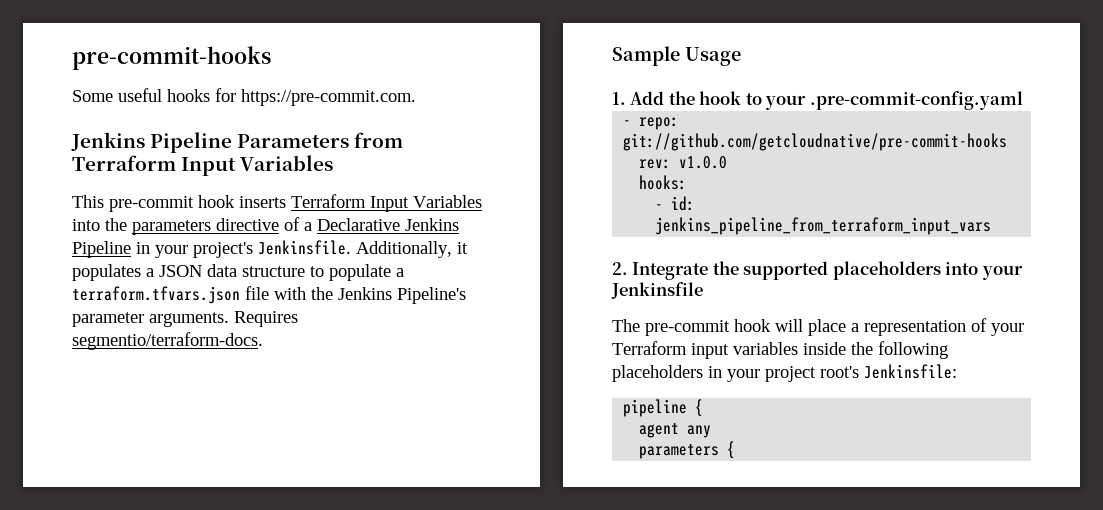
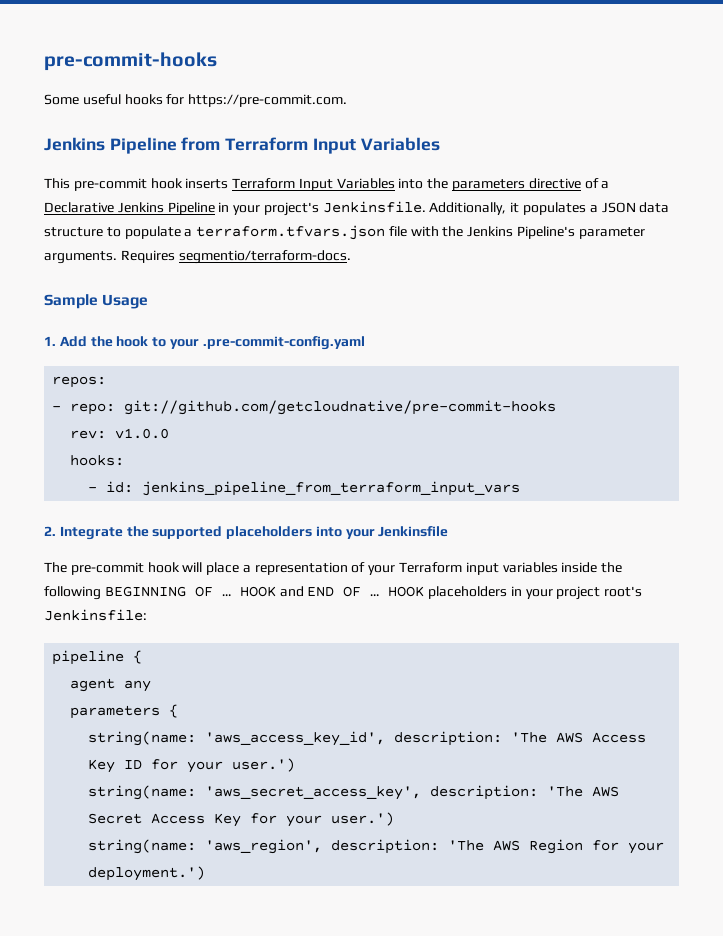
- Jenkins Pipeline Parameters from Terraform Input Variables
+ Jenkins Pipeline from Terraform Input Variables
+ repos:
- The pre-commit hook will place a representation of your Terraform input variables inside the following placeholders in your project root's Jenkinsfile:
+ The pre-commit hook will place a representation of your Terraform input variables inside the following BEGINNING OF … HOOK and END OF … HOOK placeholders in your project root's Jenkinsfile:
+ string(name: 'aws_access_key_id', description: 'The AWS Access Key ID for your user.')
+ string(name: 'aws_secret_access_key', description: 'The AWS Secret Access Key for your user.')
+ string(name: 'aws_region', description: 'The AWS Region for your deployment.')

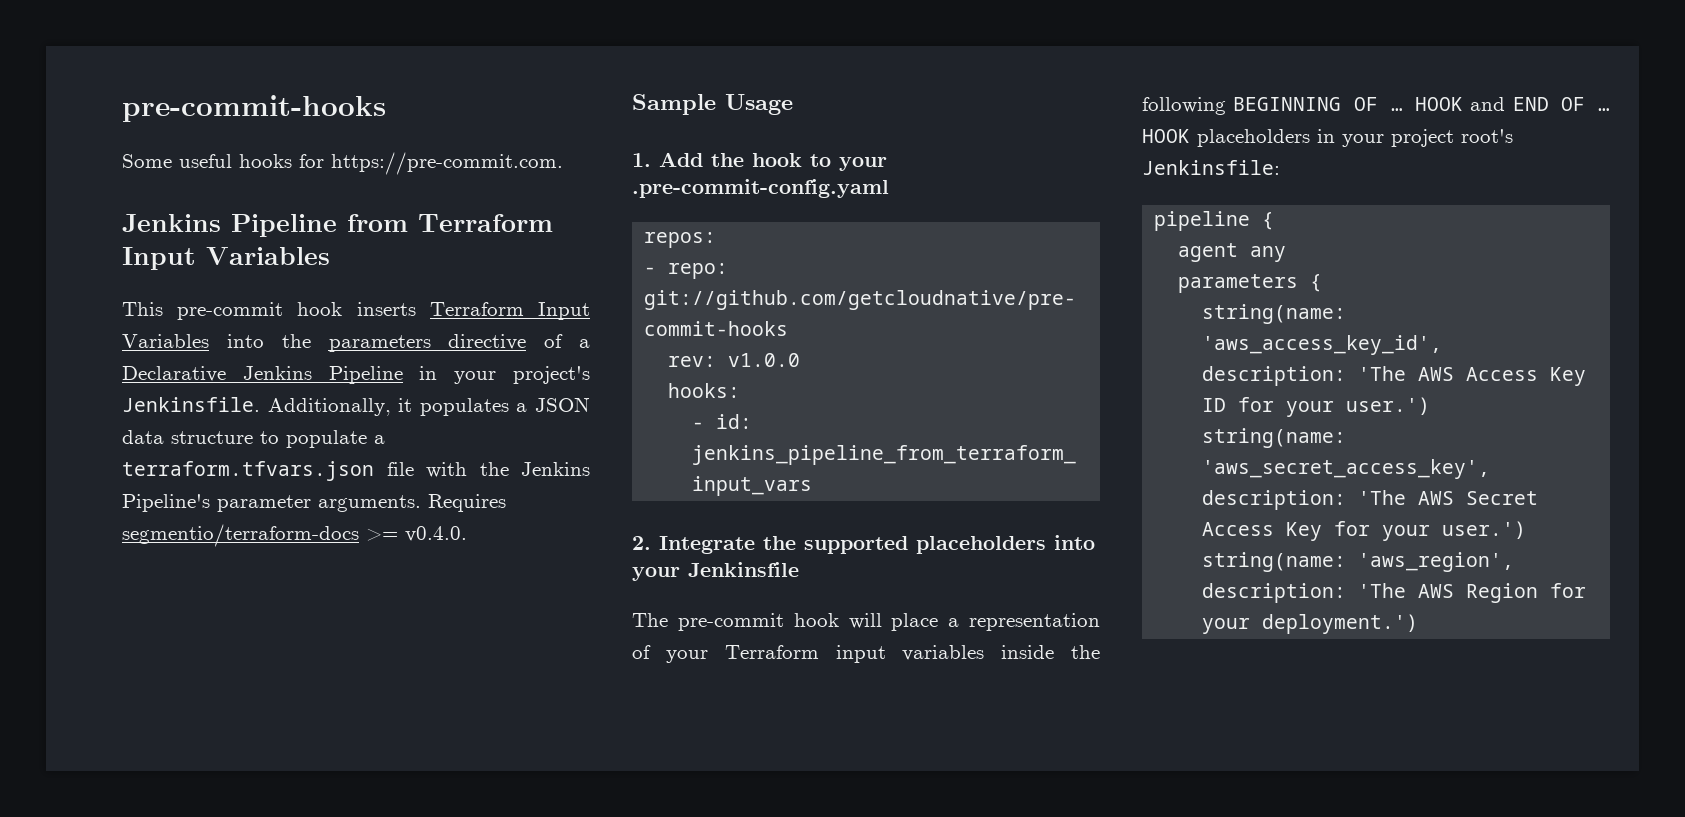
- Requires segmentio/terraform-docs.
+ Requires segmentio/terraform-docs >= v0.4.0.

